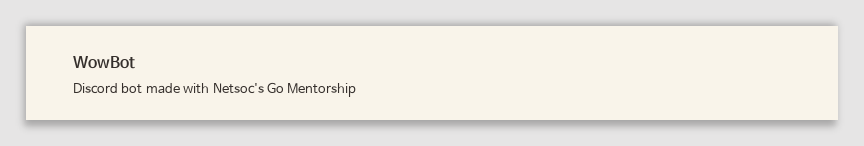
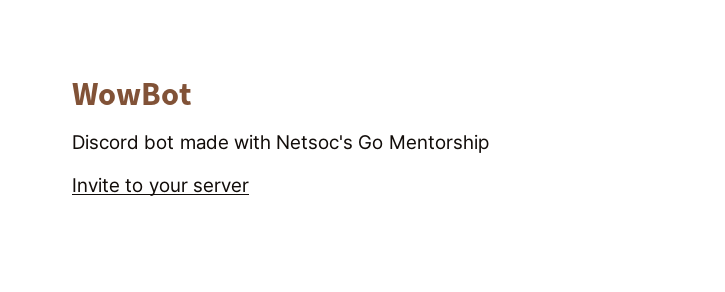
+ Invite to your server

